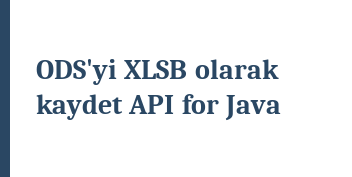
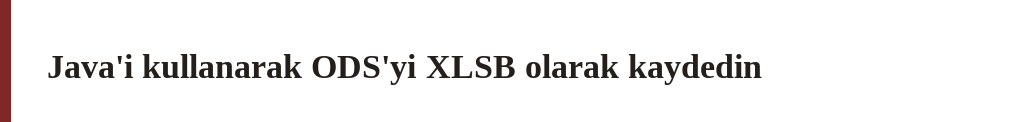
- ODS'yi XLSB olarak kaydet API for Java
+ Java'i kullanarak ODS'yi XLSB olarak kaydedin

